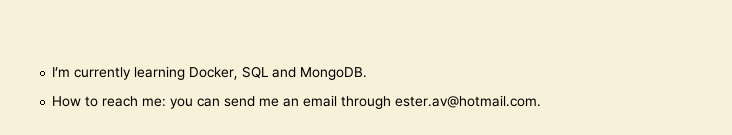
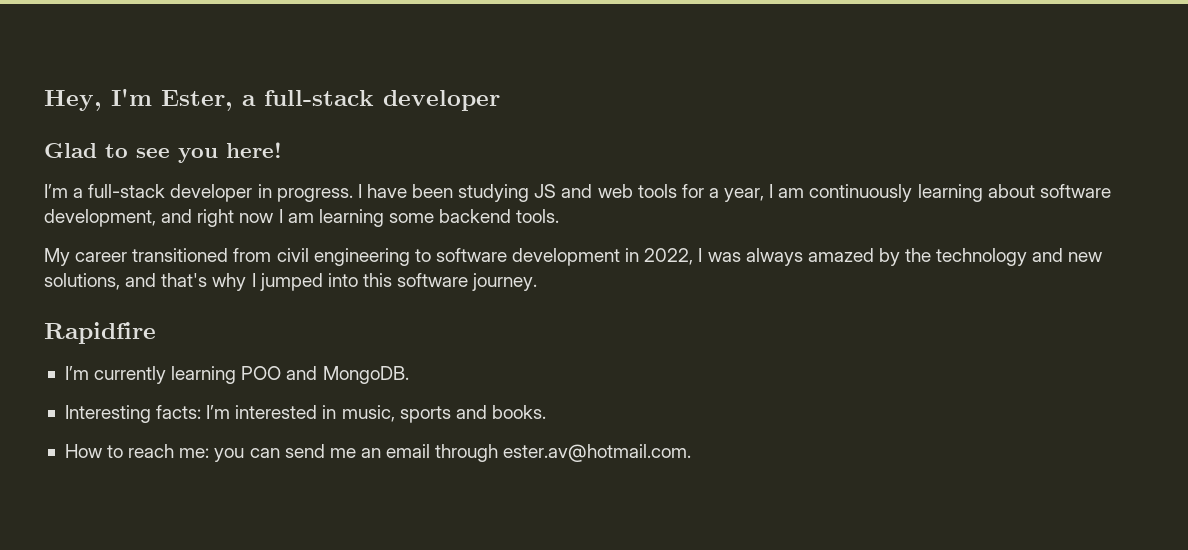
+ Hey, I'm Ester, a full-stack developer
+ Glad to see you here!
+ I’m a full-stack developer in progress. I have been studying JS and web tools for a year, I am continuously learning about software development, and right now I am learning some backend tools.
+ My career transitioned from civil engineering to software development in 2022, I was always amazed by the technology and new solutions, and that's why I jumped into this software journey.
+ Rapidfire
- I’m currently learning Docker, SQL and MongoDB.
+ I’m currently learning POO and MongoDB.
+ Interesting facts: I’m interested in music, sports and books.

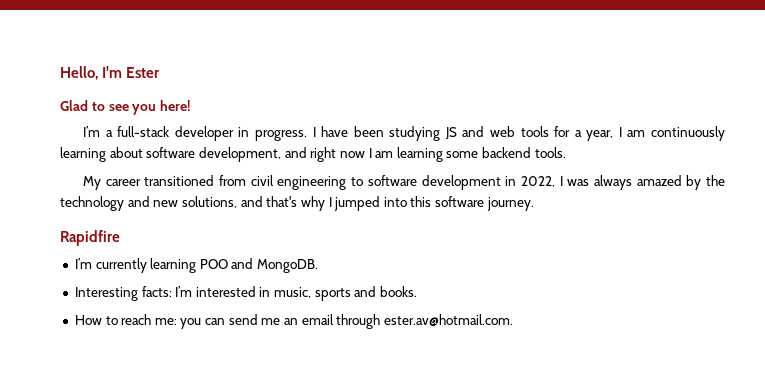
- Hey, I'm Ester, a full-stack developer
+ Hello, I'm Ester

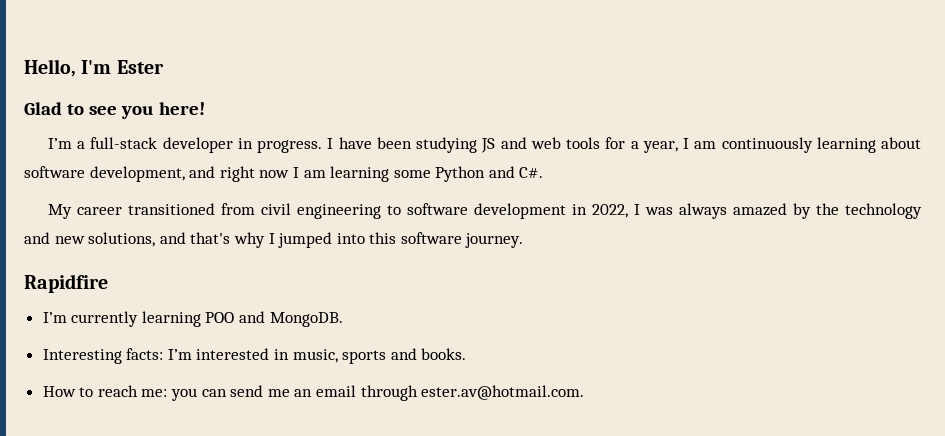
- I have been studying JS and web tools for a year, I am continuously learning about software development, and right now I am learning some backend tools.
+ I have been studying JS and web tools for a year, I am continuously learning about software development, and right now I am learning some Python and C#.

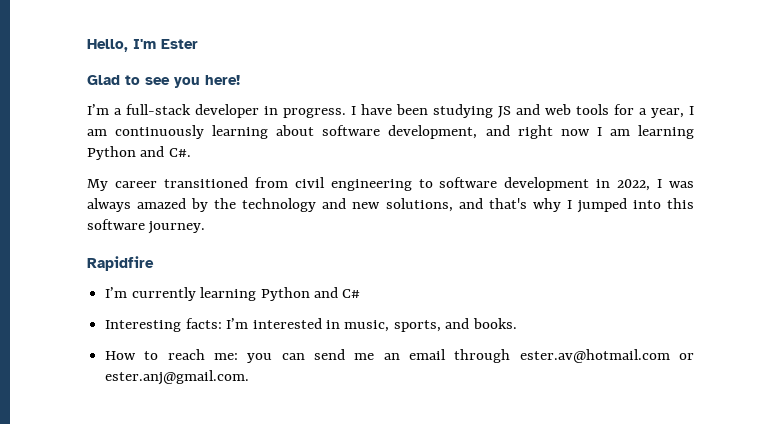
- I have been studying JS and web tools for a year, I am continuously learning about software development, and right now I am learning some Python and C#.
+ I have been studying JS and web tools for a year, I am continuously learning about software development, and right now I am learning Python and C#.
- I’m currently learning POO and MongoDB.
+ I’m currently learning Python and C#
- Interesting facts: I’m interested in music, sports and books.
+ Interesting facts: I’m interested in music, sports, and books.
- How to reach me: you can send me an email through ester.av@hotmail.com.
+ How to reach me: you can send me an email through ester.av@hotmail.com or ester.anj@gmail.com.

